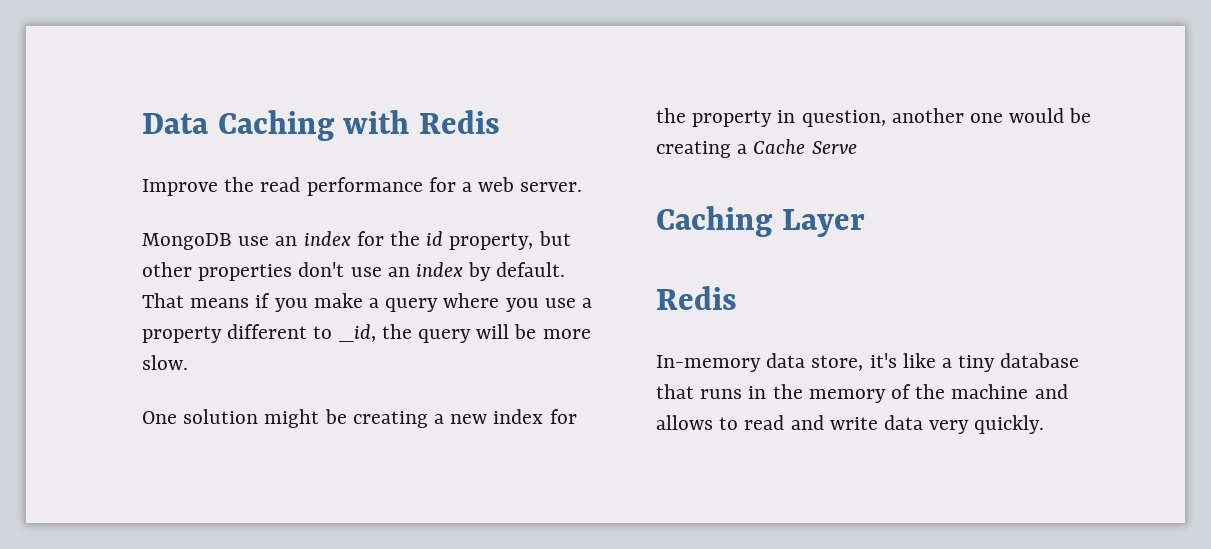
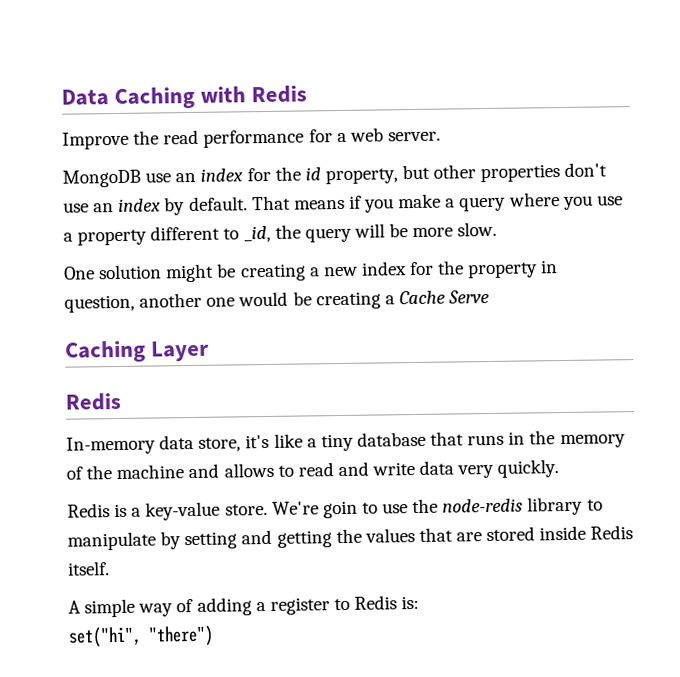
+ Redis is a key-value store. We're goin to use the node-redis library to manipulate by setting and getting the values that are stored inside Redis itself.
+ A simple way of adding a register to Redis is:
+ set("hi", "there")

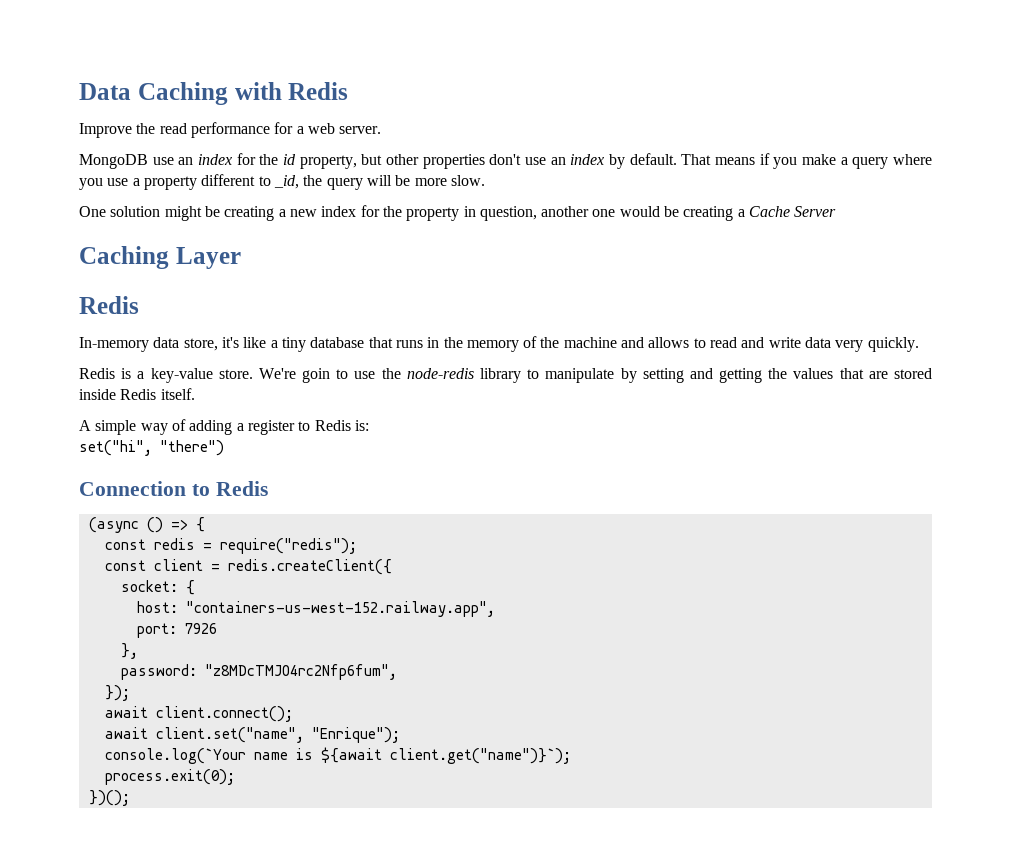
- One solution might be creating a new index for the property in question, another one would be creating a Cache Serve
+ One solution might be creating a new index for the property in question, another one would be creating a Cache Server
+ Connection to Redis
+ (async () => {
+ const redis = require("redis");
+ const client = redis.createClient({
+ socket: {
+ host: "containers-us-west-152.railway.app",
+ port: 7926
+ },
+ password: "z8MDcTMJO4rc2Nfp6fum",
+ });
+ await client.connect();
+ await client.set("name", "Enrique");
+ console.log(`Your name is ${await client.get("name")}`);
+ process.exit(0);
+ })();

